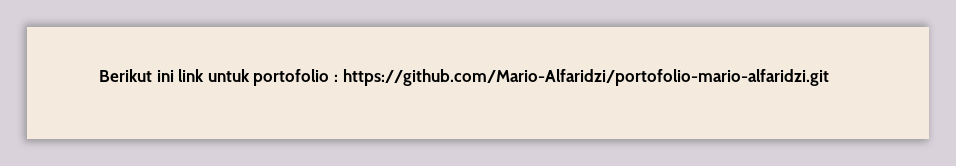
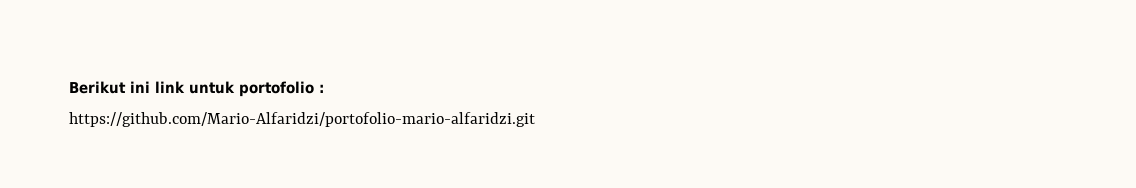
- Berikut ini link untuk portofolio : https://github.com/Mario-Alfaridzi/portofolio-mario-alfaridzi.git
+ Berikut ini link untuk portofolio :
+ https://github.com/Mario-Alfaridzi/portofolio-mario-alfaridzi.git

